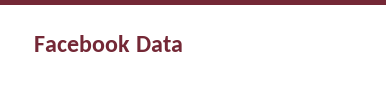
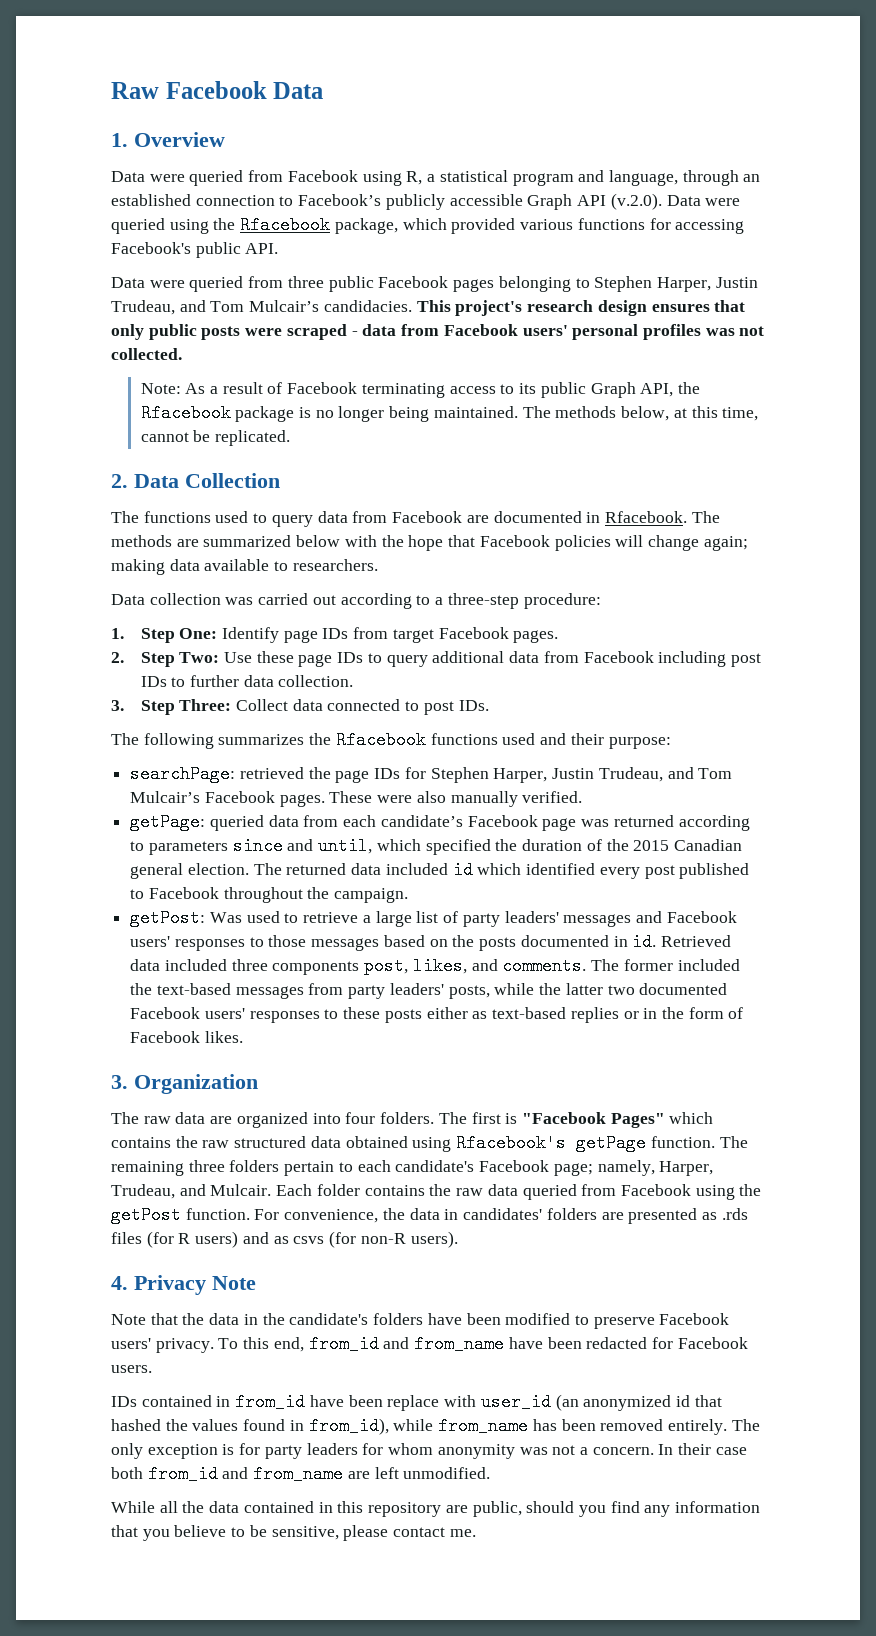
- Facebook Data
+ Raw Facebook Data
+ 1. Overview
+ Data were queried from Facebook using R, a statistical program and language, through an established connection to Facebook’s publicly accessible Graph API (v.2.0). Data were queried using the Rfacebook package, which provided various functions for accessing Facebook's public API.
+ Data were queried from three public Facebook pages belonging to Stephen Harper, Justin Trudeau, and Tom Mulcair’s candidacies. This project's research design ensures that only public posts were scraped - data from Facebook users' personal profiles was not collected.
+ Note: As a result of Facebook terminating access to its public Graph API, the Rfacebook package is no longer being maintained. The methods below, at this time, cannot be replicated.
+ 2. Data Collection
+ The functions used to query data from Facebook are documented in Rfacebook. The methods are summarized below with the hope that Facebook policies will change again; making data available to researchers.
+ Data collection was carried out according to a three-step procedure:
+ 1. Step One: Identify page IDs from target Facebook pages.
+ 2. Step Two: Use these page IDs to query additional data from Facebook including post IDs to further data collection.
+ 3. Step Three: Collect data connected to post IDs.
+ The following summarizes the Rfacebook functions used and their purpose:
+ searchPage: retrieved the page IDs for Stephen Harper, Justin Trudeau, and Tom Mulcair’s Facebook pages. These were also manually verified.
+ getPage: queried data from each candidate’s Facebook page was returned according to parameters since and until, which specified the duration of the 2015 Canadian general election. The returned data included id which identified every post published to Facebook throughout the campaign.
+ getPost: Was used to retrieve a large list of party leaders' messages and Facebook users' responses to those messages based on the posts documented in id. Retrieved data included three components post, likes, and comments. The former included the text-based messages from party leaders' posts, while the latter two documented Facebook users' responses to these posts either as text-based replies or in the form of Facebook likes.
+ 3. Organization
+ The raw data are organized into four folders. The first is "Facebook Pages" which contains the raw structured data obtained using Rfacebook's getPage function. The remaining three folders pertain to each candidate's Facebook page; namely, Harper, Trudeau, and Mulcair. Each folder contains the raw data queried from Facebook using the getPost function. For convenience, the data in candidates' folders are presented as .rds files (for R users) and as csvs (for non-R users).
+ 4. Privacy Note
+ Note that the data in the candidate's folders have been modified to preserve Facebook users' privacy. To this end, from_id and from_name have been redacted for Facebook users.
+ IDs contained in from_id have been replace with user_id (an anonymized id that hashed the values found in from_id), while from_name has been removed entirely. The only exception is for party leaders for whom anonymity was not a concern. In their case both from_id and from_name are left unmodified.
+ While all the data contained in this repository are public, should you find any information that you believe to be sensitive, please contact me.

